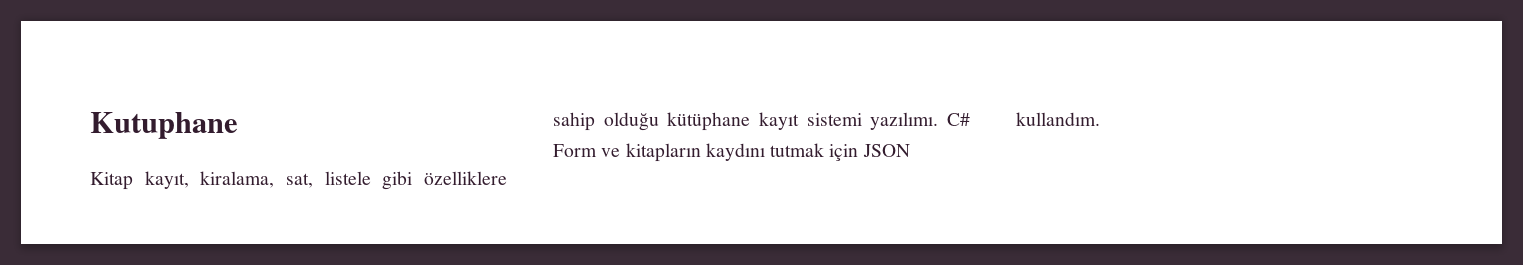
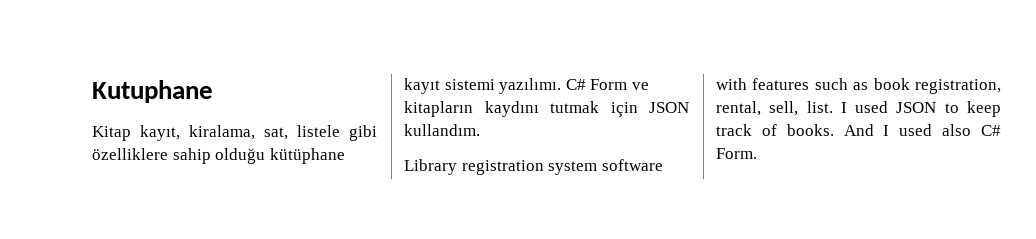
+ Library registration system software with features such as book registration, rental, sell, list. I used JSON to keep track of books. And I used also C# Form.

